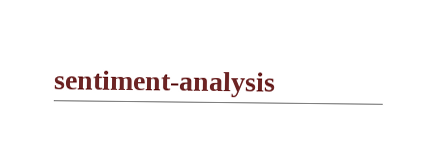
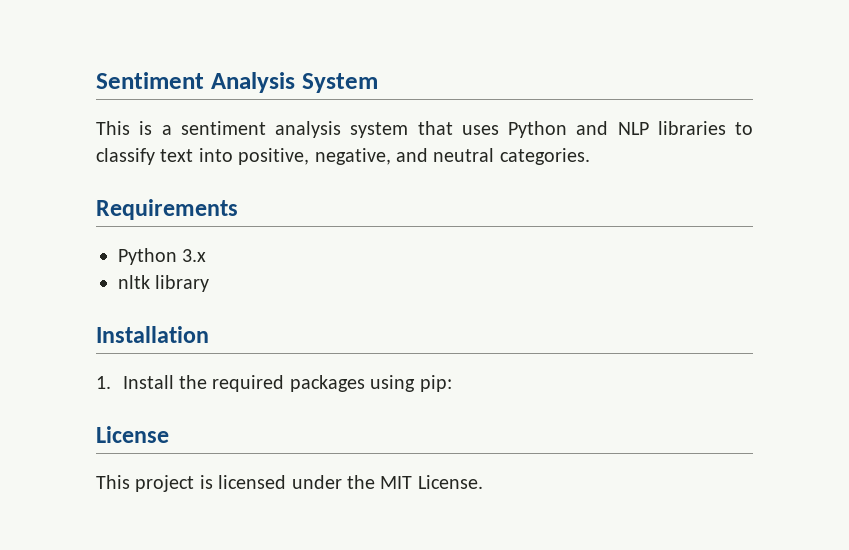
- sentiment-analysis
+ Sentiment Analysis System
+ This is a sentiment analysis system that uses Python and NLP libraries to classify text into positive, negative, and neutral categories.
+ Requirements
+ Python 3.x
+ nltk library
+ Installation
+ 1. Install the required packages using pip:
+ License
+ This project is licensed under the MIT License.

